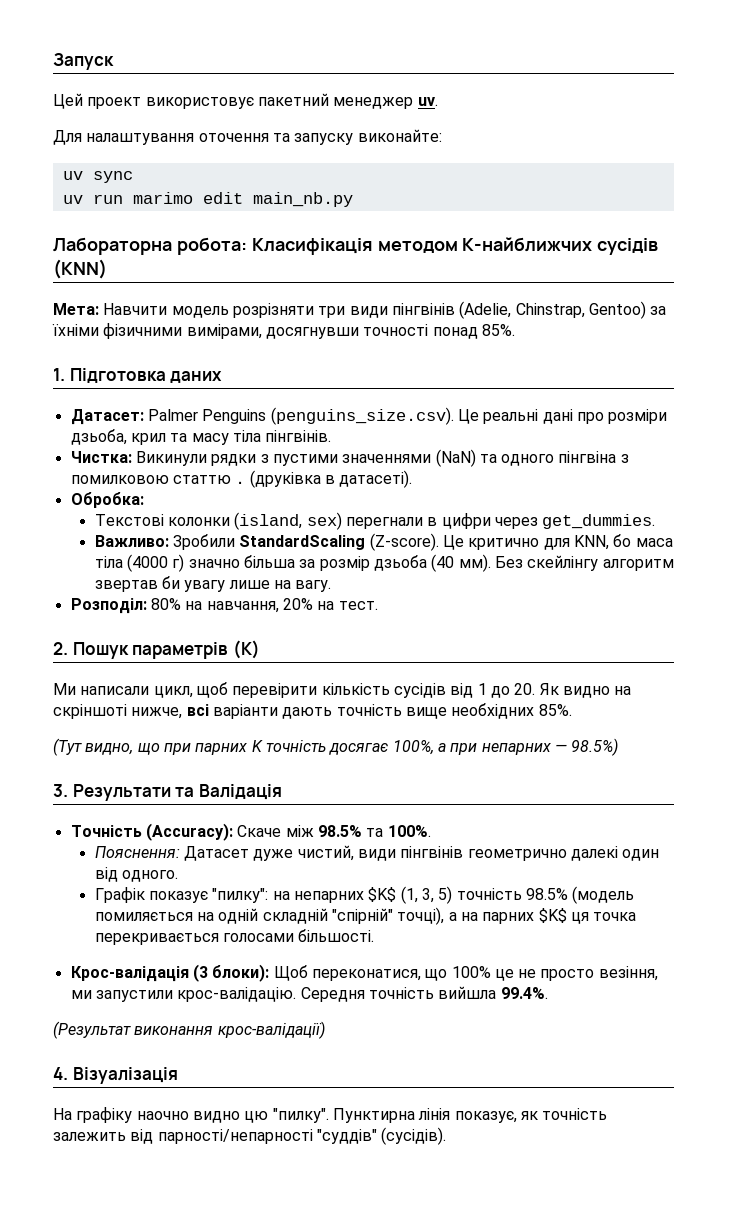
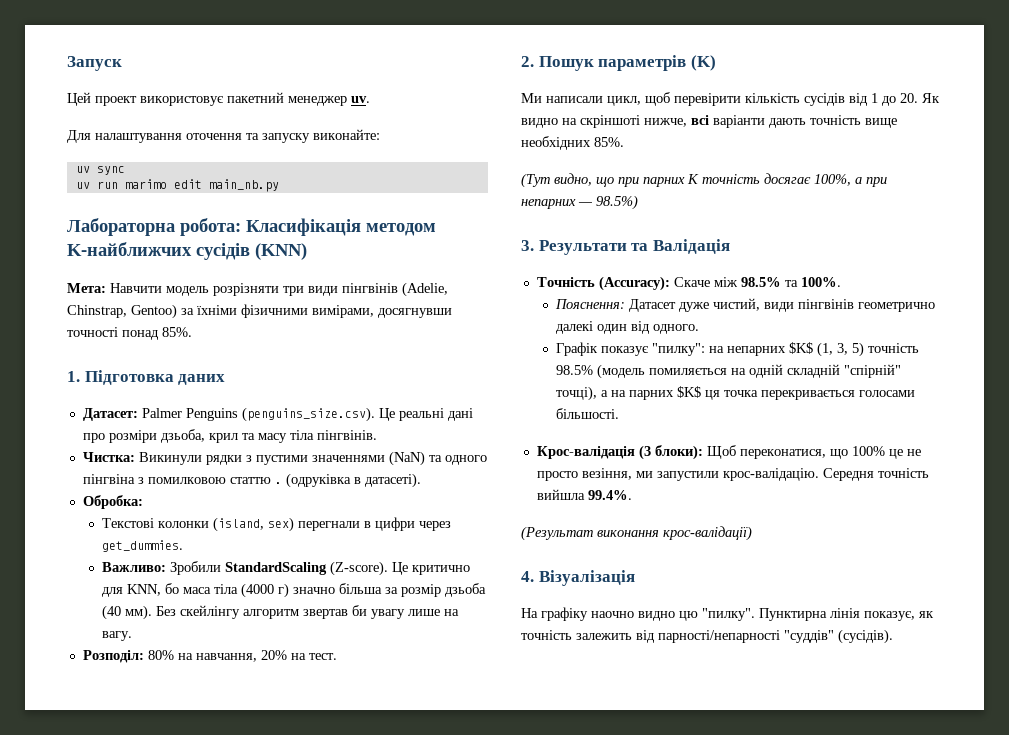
- (друківка в датасеті).
+ (одруківка в датасеті).

